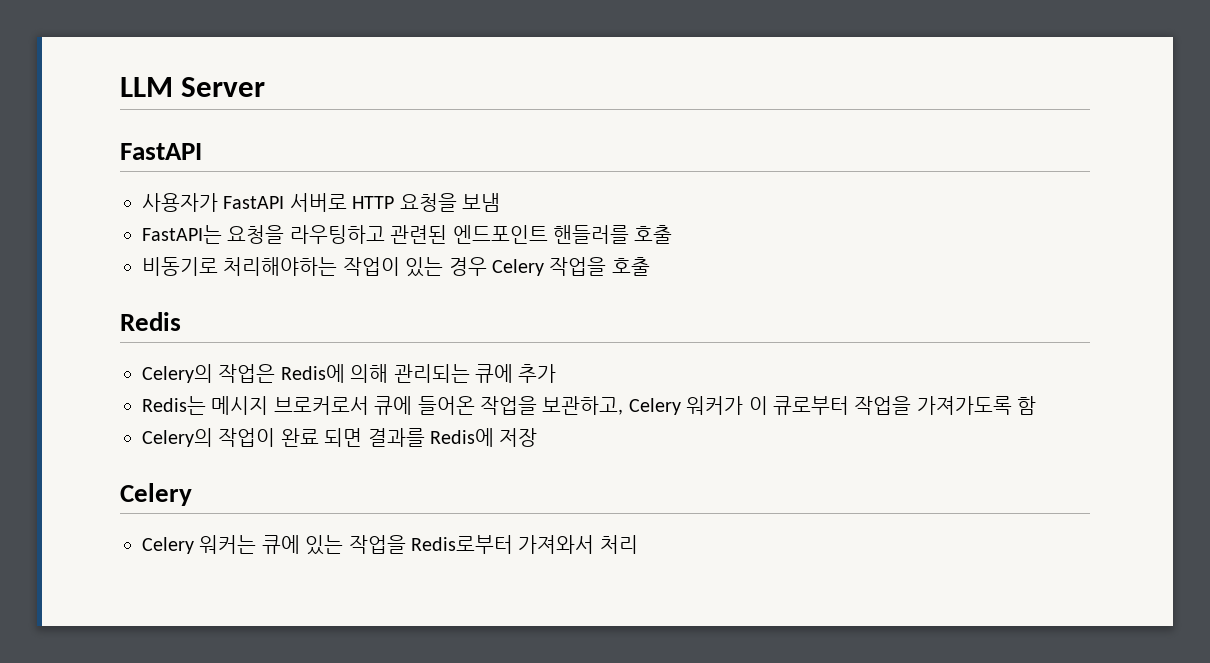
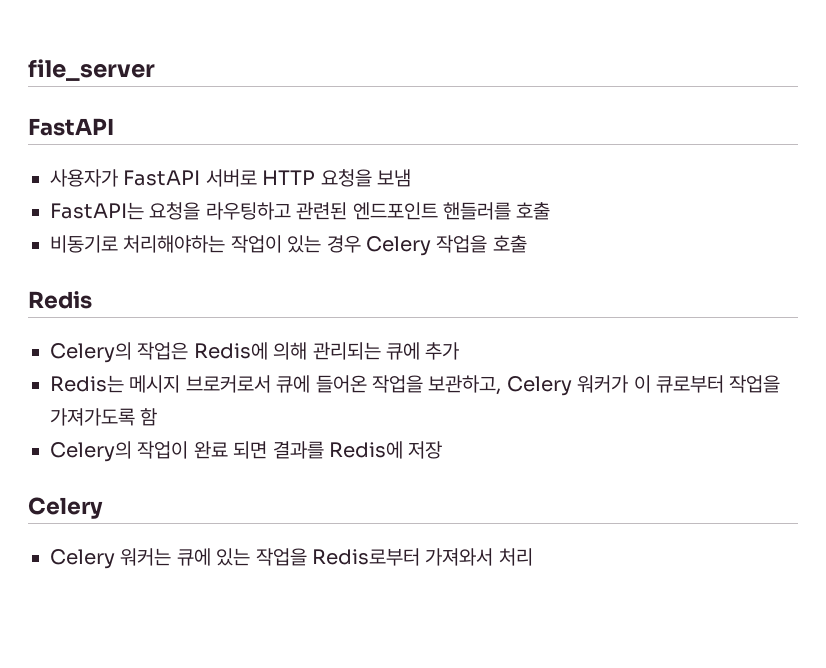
- LLM Server
+ file_server

